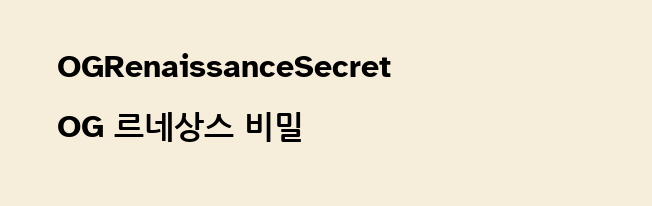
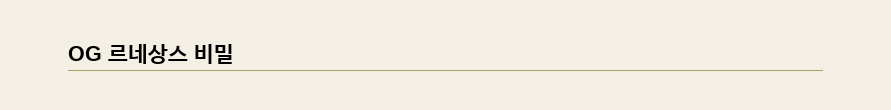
- OGRenaissanceSecret

